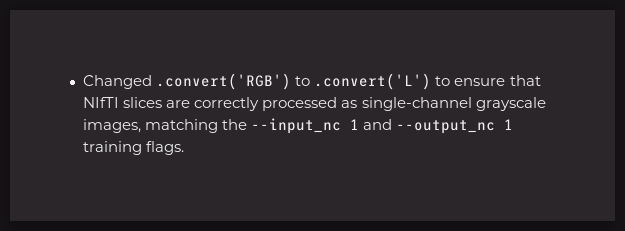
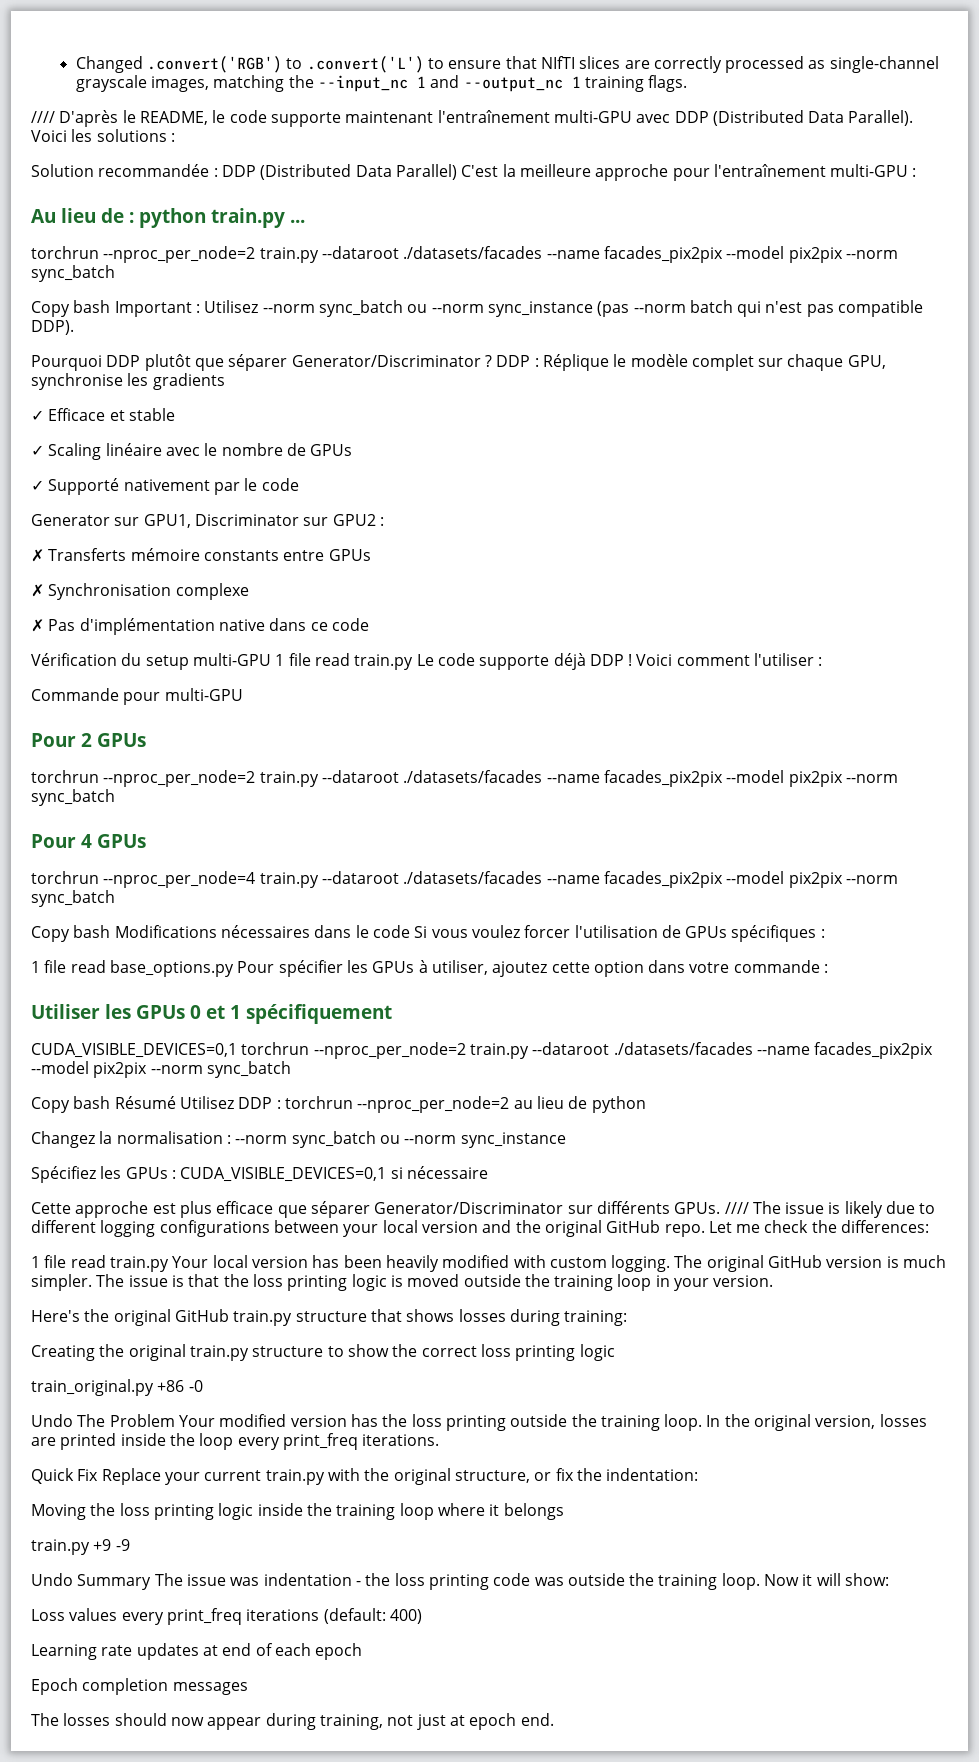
+ //// D'après le README, le code supporte maintenant l'entraînement multi-GPU avec DDP (Distributed Data Parallel). Voici les solutions :
+ Solution recommandée : DDP (Distributed Data Parallel) C'est la meilleure approche pour l'entraînement multi-GPU :
+ Au lieu de : python train.py ...
+ torchrun --nproc_per_node=2 train.py --dataroot ./datasets/facades --name facades_pix2pix --model pix2pix --norm sync_batch
+ Copy bash Important : Utilisez --norm sync_batch ou --norm sync_instance (pas --norm batch qui n'est pas compatible DDP).
+ Pourquoi DDP plutôt que séparer Generator/Discriminator ? DDP : Réplique le modèle complet sur chaque GPU, synchronise les gradients
+ ✓ Efficace et stable
+ ✓ Scaling linéaire avec le nombre de GPUs
+ ✓ Supporté nativement par le code
+ Generator sur GPU1, Discriminator sur GPU2 :
+ ✗ Transferts mémoire constants entre GPUs
+ ✗ Synchronisation complexe
+ ✗ Pas d'implémentation native dans ce code
+ Vérification du setup multi-GPU 1 file read train.py Le code supporte déjà DDP ! Voici comment l'utiliser :
+ Commande pour multi-GPU
+ Pour 2 GPUs
+ torchrun --nproc_per_node=2 train.py --dataroot ./datasets/facades --name facades_pix2pix --model pix2pix --norm sync_batch
+ Pour 4 GPUs
+ torchrun --nproc_per_node=4 train.py --dataroot ./datasets/facades --name facades_pix2pix --model pix2pix --norm sync_batch
+ Copy bash Modifications nécessaires dans le code Si vous voulez forcer l'utilisation de GPUs spécifiques :
+ 1 file read base_options.py Pour spécifier les GPUs à utiliser, ajoutez cette option dans votre commande :
+ Utiliser les GPUs 0 et 1 spécifiquement
+ CUDA_VISIBLE_DEVICES=0,1 torchrun --nproc_per_node=2 train.py --dataroot ./datasets/facades --name facades_pix2pix --model pix2pix --norm sync_batch
+ Copy bash Résumé Utilisez DDP : torchrun --nproc_per_node=2 au lieu de python
+ Changez la normalisation : --norm sync_batch ou --norm sync_instance
+ Spécifiez les GPUs : CUDA_VISIBLE_DEVICES=0,1 si nécessaire
+ Cette approche est plus efficace que séparer Generator/Discriminator sur différents GPUs. //// The issue is likely due to different logging configurations between your local version and the original GitHub repo. Let me check the differences:
+ 1 file read train.py Your local version has been heavily modified with custom logging. The original GitHub version is much simpler. The issue is that the loss printing logic is moved outside the training loop in your version.
+ Here's the original GitHub train.py structure that shows losses during training:
+ Creating the original train.py structure to show the correct loss printing logic
+ train_original.py +86 -0
+ Undo The Problem Your modified version has the loss printing outside the training loop. In the original version, losses are printed inside the loop every print_freq iterations.
+ Quick Fix Replace your current train.py with the original structure, or fix the indentation:
+ Moving the loss printing logic inside the training loop where it belongs
+ train.py +9 -9
+ Undo Summary The issue was indentation - the loss printing code was outside the training loop. Now it will show:
+ Loss values every print_freq iterations (default: 400)
+ Learning rate updates at end of each epoch
+ Epoch completion messages
+ The losses should now appear during training, not just at epoch end.

